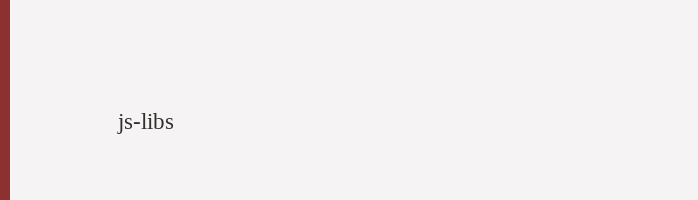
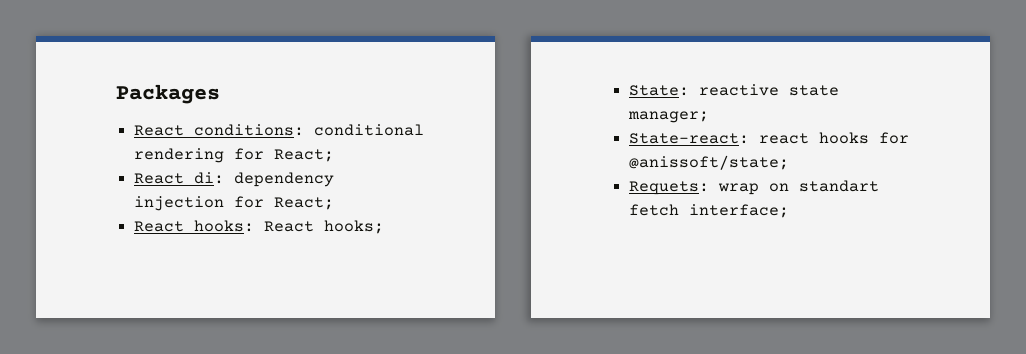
- js-libs
+ Packages
+ React conditions: conditional rendering for React;
+ React di: dependency injection for React;
+ React hooks: React hooks;
+ State: reactive state manager;
+ State-react: react hooks for @anissoft/state;
+ Requets: wrap on standart fetch interface;

